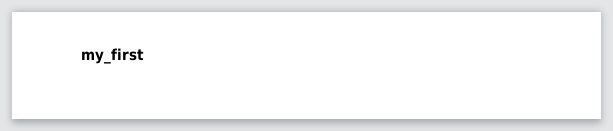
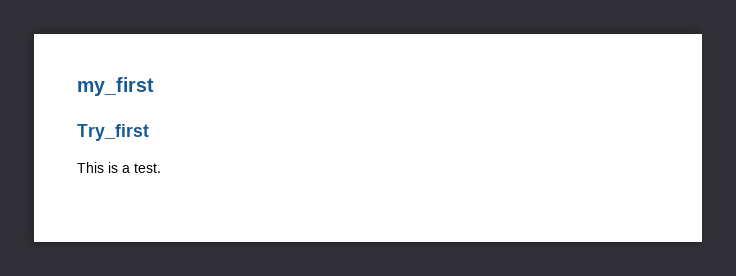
+ Try_first
+ This is a test.

